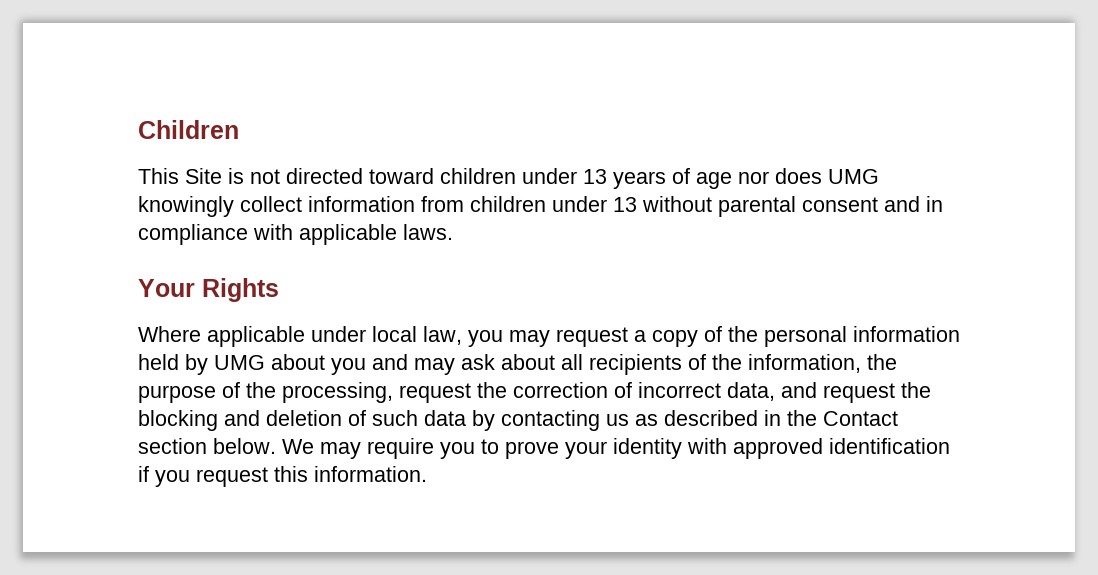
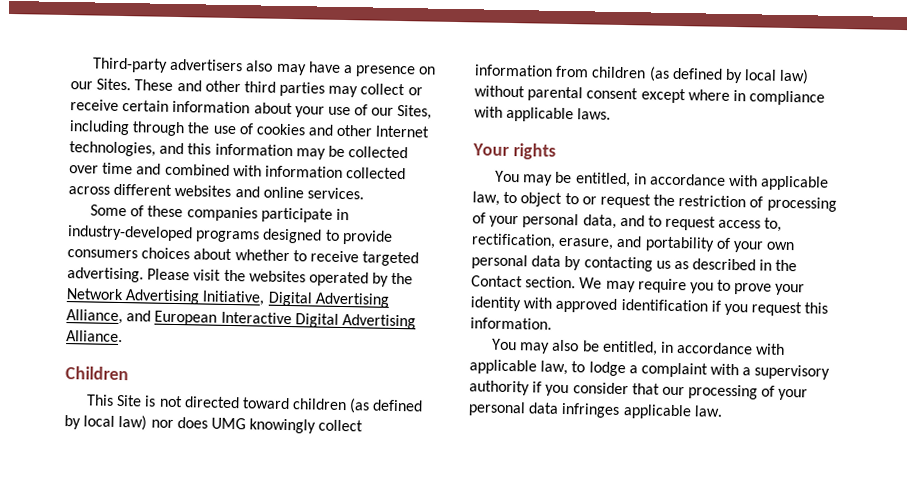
+ Third-party advertisers also may have a presence on our Sites. These and other third parties may collect or receive certain information about your use of our Sites, including through the use of cookies and other Internet technologies, and this information may be collected over time and combined with information collected across different websites and online services.
+ Some of these companies participate in industry-developed programs designed to provide consumers choices about whether to receive targeted advertising. Please visit the websites operated by the Network Advertising Initiative, Digital Advertising Alliance, and European Interactive Digital Advertising Alliance.
- This Site is not directed toward children under 13 years of age nor does UMG knowingly collect information from children under 13 without parental consent and in compliance with applicable laws.
+ This Site is not directed toward children (as defined by local law) nor does UMG knowingly collect information from children (as defined by local law) without parental consent except where in compliance with applicable laws.
- Your Rights
- Where applicable under local law, you may request a copy of the personal information held by UMG about you and may ask about all recipients of the information, the purpose of the processing, request the correction of incorrect data, and request the blocking and deletion of such data by contacting us as described in the Contact section below.
+ Your rights
+ You may be entitled, in accordance with applicable law, to object to or request the restriction of processing of your personal data, and to request access to, rectification, erasure, and portability of your own personal data by contacting us as described in the Contact section.
+ You may also be entitled, in accordance with applicable law, to lodge a complaint with a supervisory authority if you consider that our processing of your personal data infringes applicable law.

